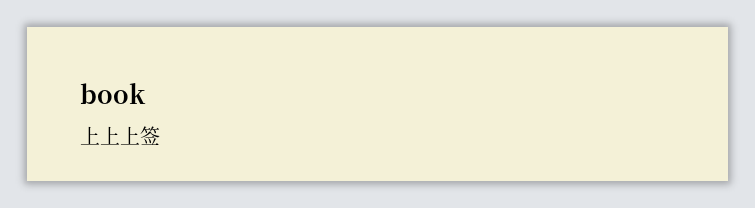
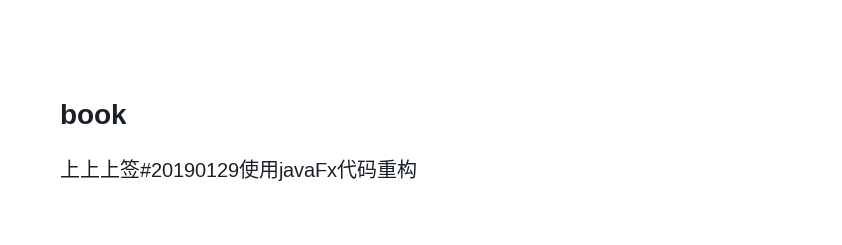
- 上上上签
+ 上上上签#20190129使用javaFx代码重构

